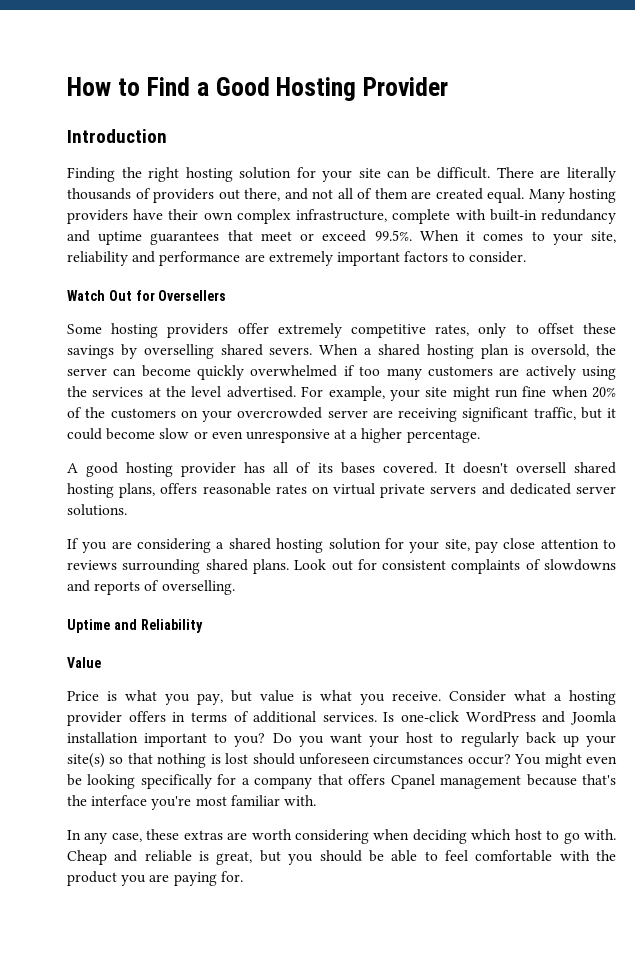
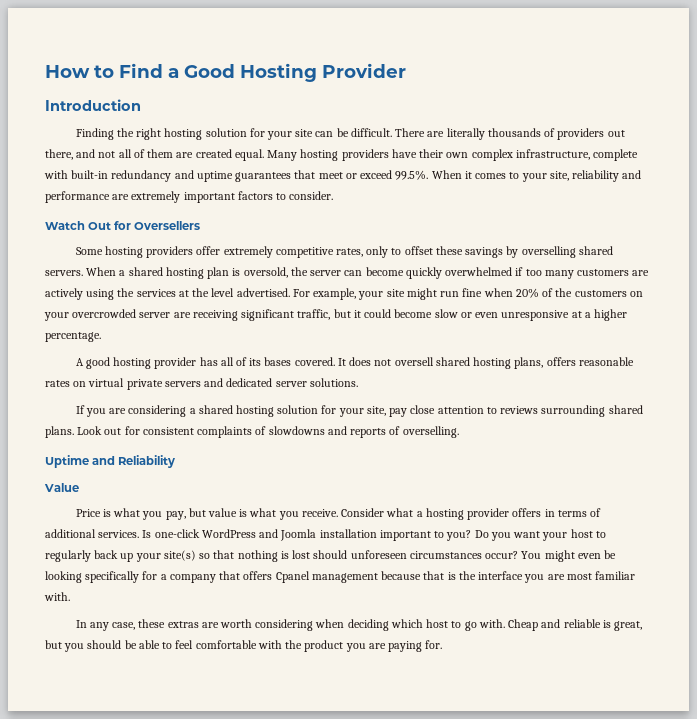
- Some hosting providers offer extremely competitive rates, only to offset these savings by overselling shared severs.
+ Some hosting providers offer extremely competitive rates, only to offset these savings by overselling shared servers.
- It doesn't oversell shared hosting plans, offers reasonable rates on virtual private servers and dedicated server solutions.
+ It does not oversell shared hosting plans, offers reasonable rates on virtual private servers and dedicated server solutions.
- You might even be looking specifically for a company that offers Cpanel management because that's the interface you're most familiar with.
+ You might even be looking specifically for a company that offers Cpanel management because that is the interface you are most familiar with.

